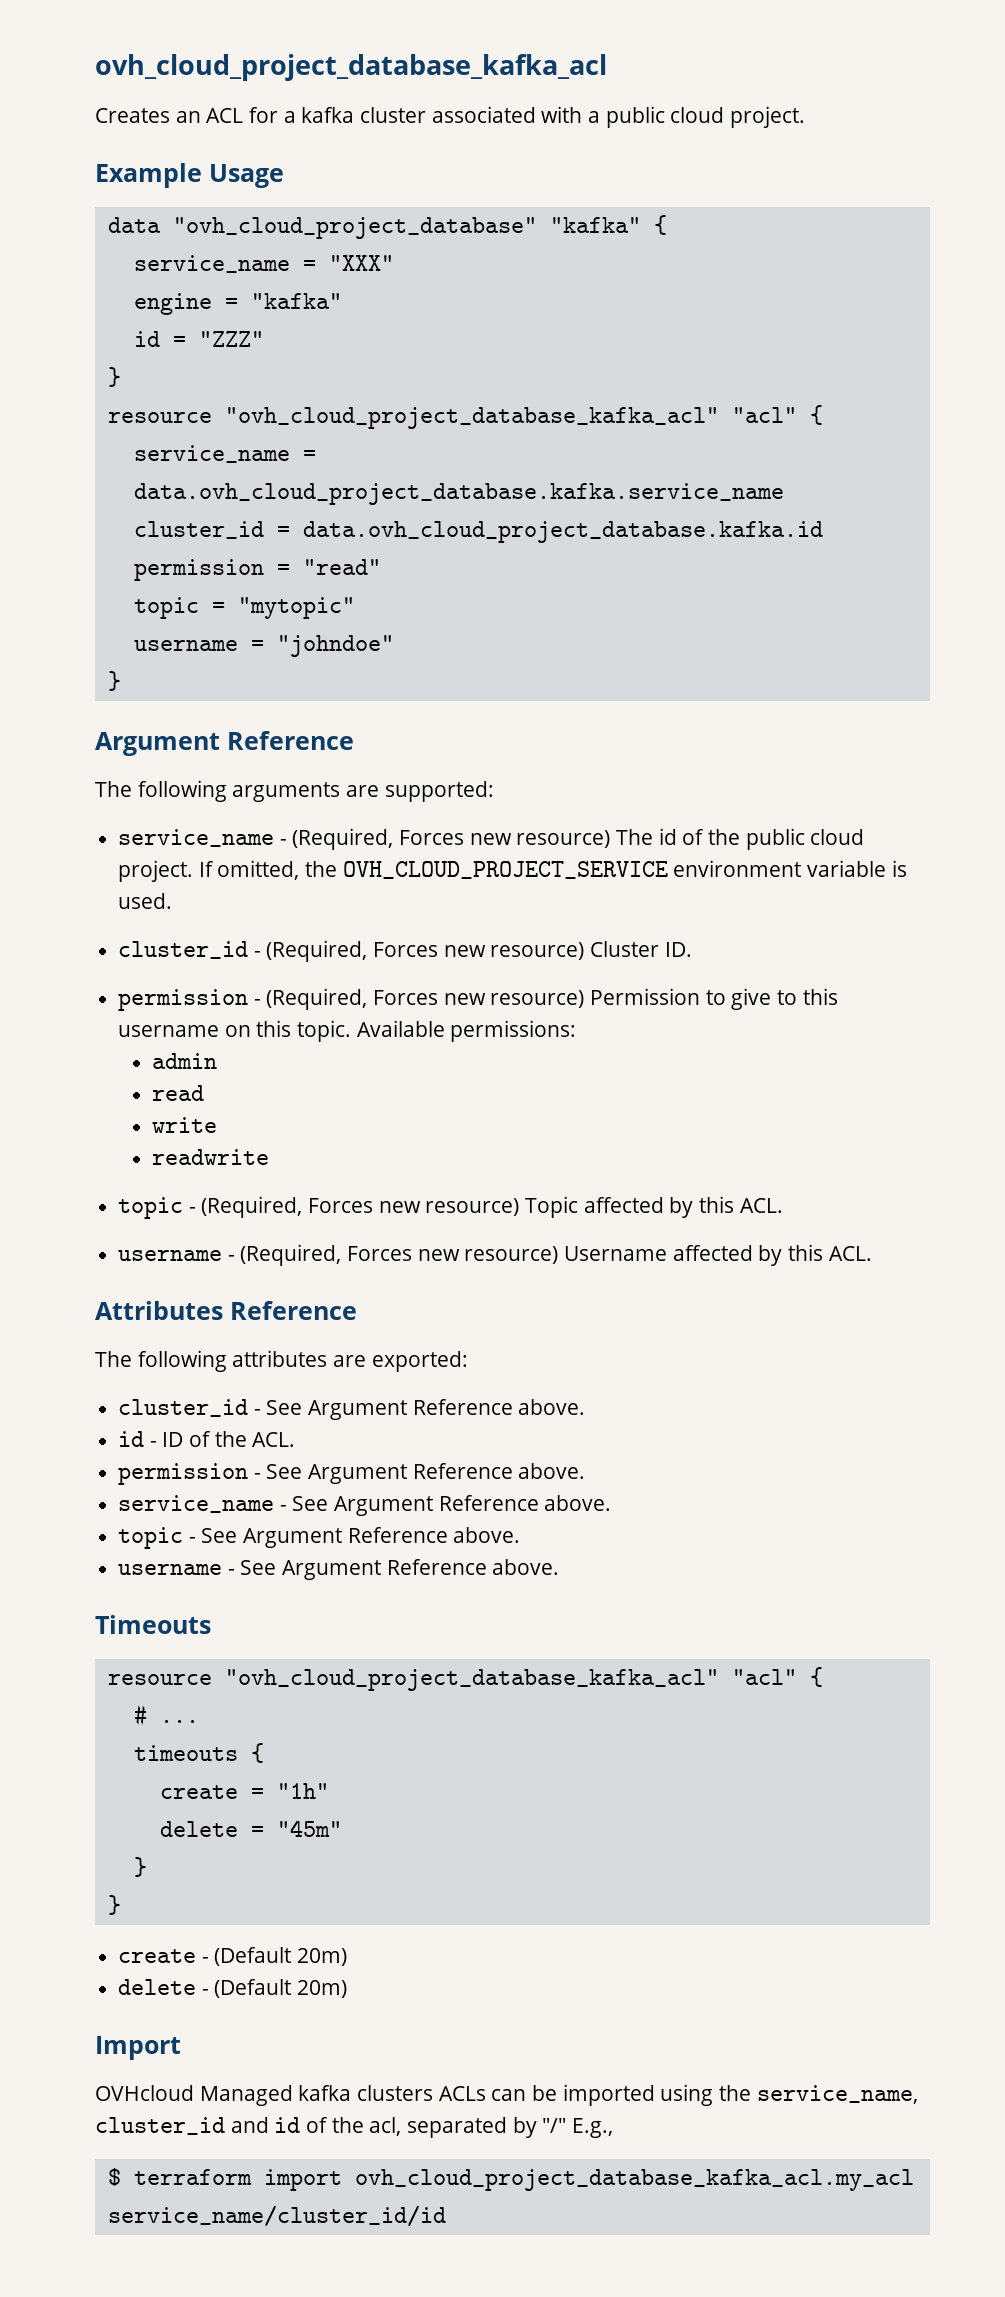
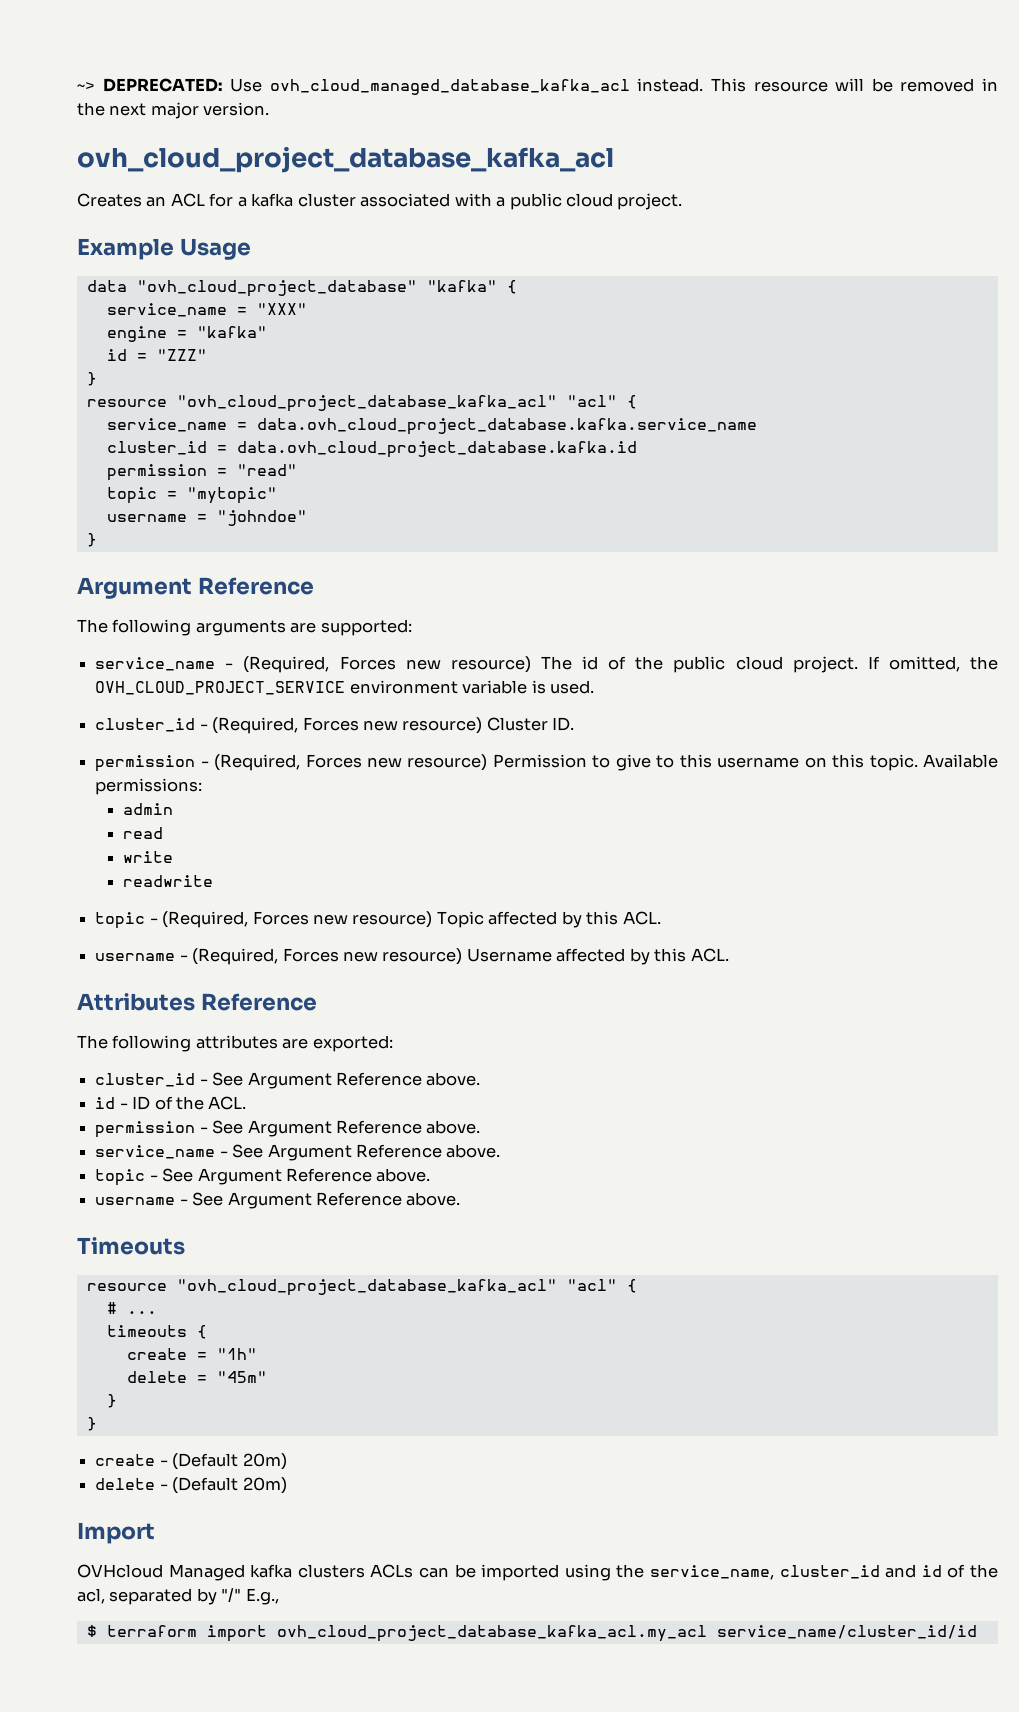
+ ~> DEPRECATED: Use ovh_cloud_managed_database_kafka_acl instead. This resource will be removed in the next major version.

